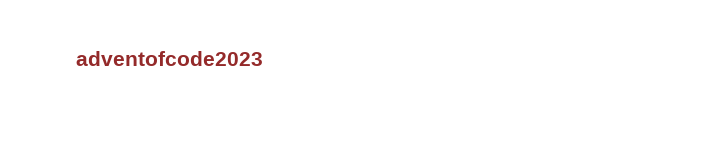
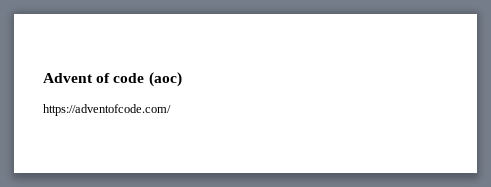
- adventofcode2023
+ Advent of code (aoc)
+ https://adventofcode.com/

